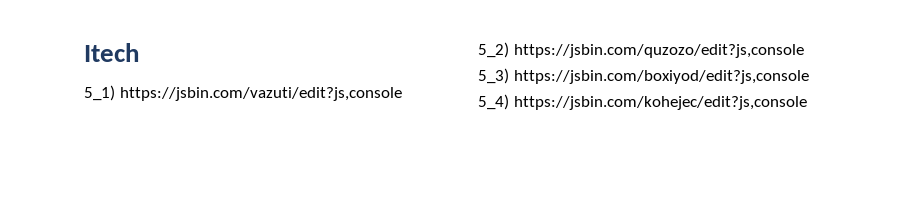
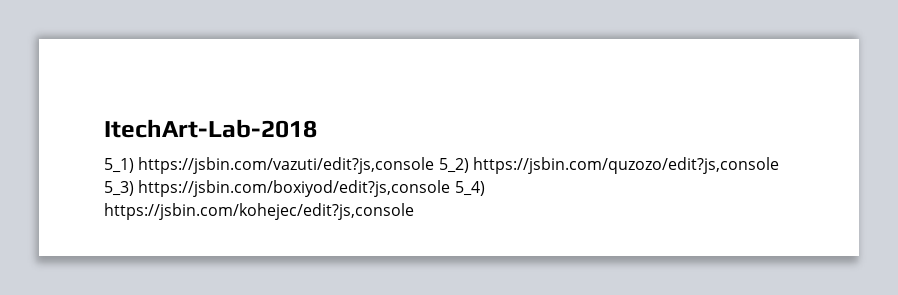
- Itech
+ ItechArt-Lab-2018

